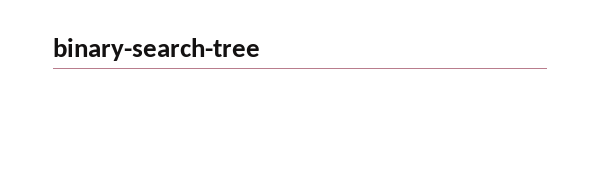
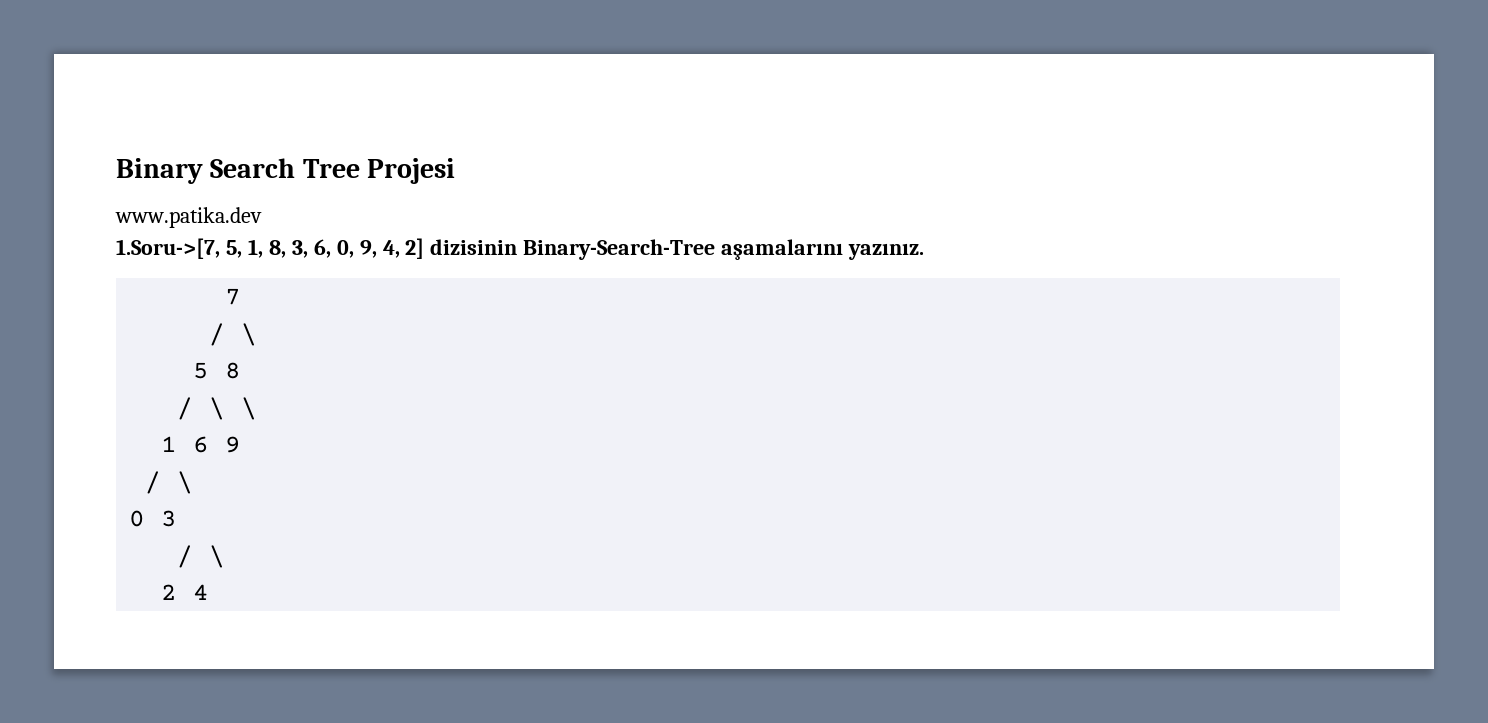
- binary-search-tree
+ Binary Search Tree Projesi
+ www.patika.dev
+ 1.Soru->[7, 5, 1, 8, 3, 6, 0, 9, 4, 2] dizisinin Binary-Search-Tree aşamalarını yazınız.
+ 7
+ / \
+ 5 8
+ / \ \
+ 1 6 9
+ / \
+ 0 3
+ / \
+ 2 4

